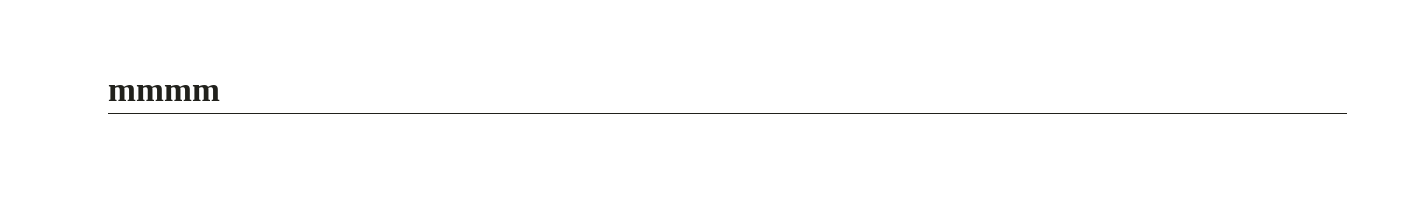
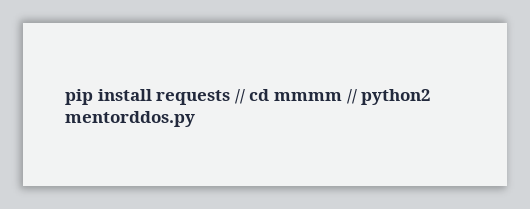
- mmmm
+ pip install requests // cd mmmm // python2 mentorddos.py

